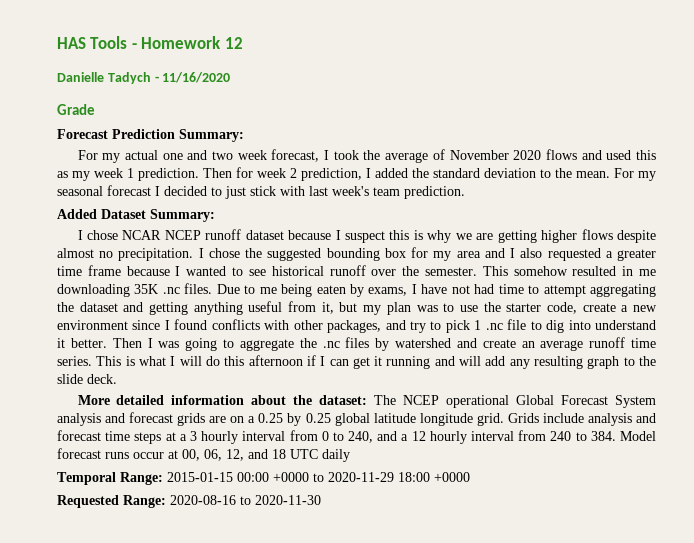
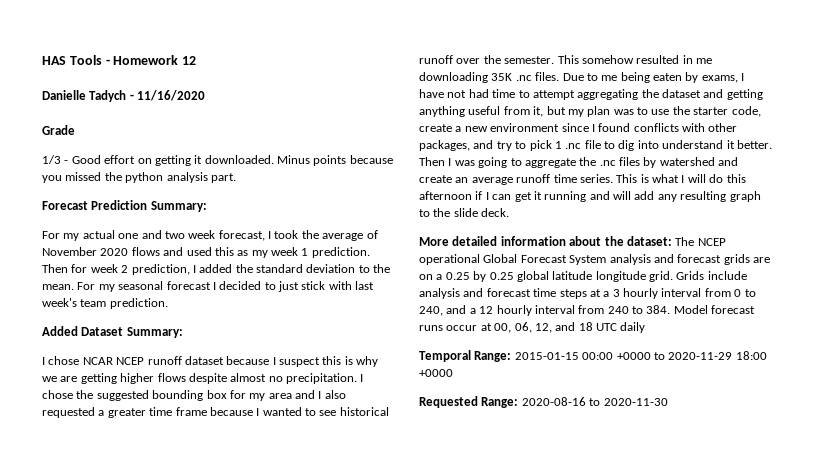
+ 1/3 - Good effort on getting it downloaded. Minus points because you missed the python analysis part.

